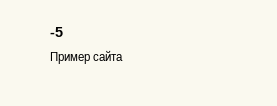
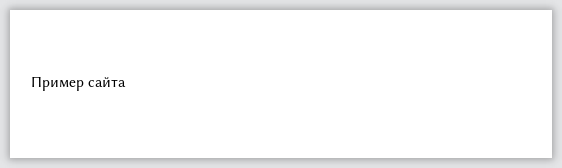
- -5

